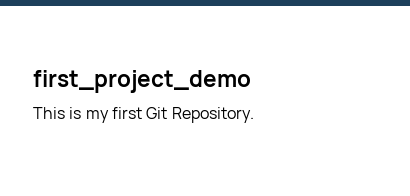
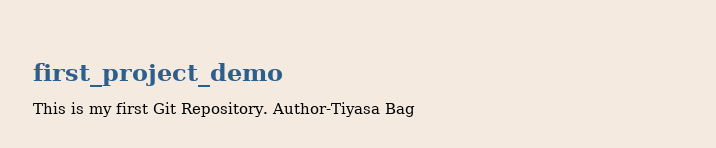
+ Author-Tiyasa Bag

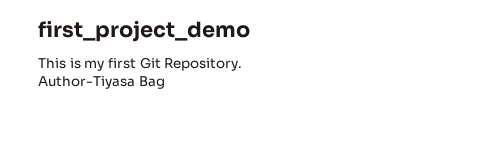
- This is my first Git Repository. Author-Tiyasa Bag
+ This is my first Git Repository.
+ Author-Tiyasa Bag

